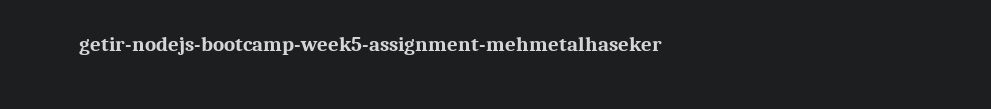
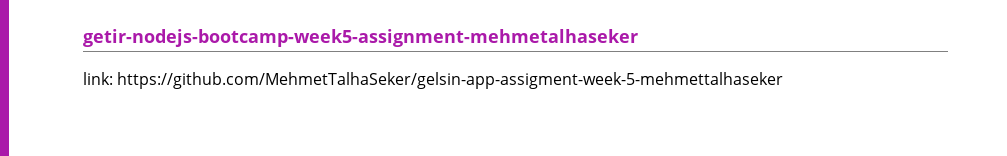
+ link: https://github.com/MehmetTalhaSeker/gelsin-app-assigment-week-5-mehmettalhaseker

